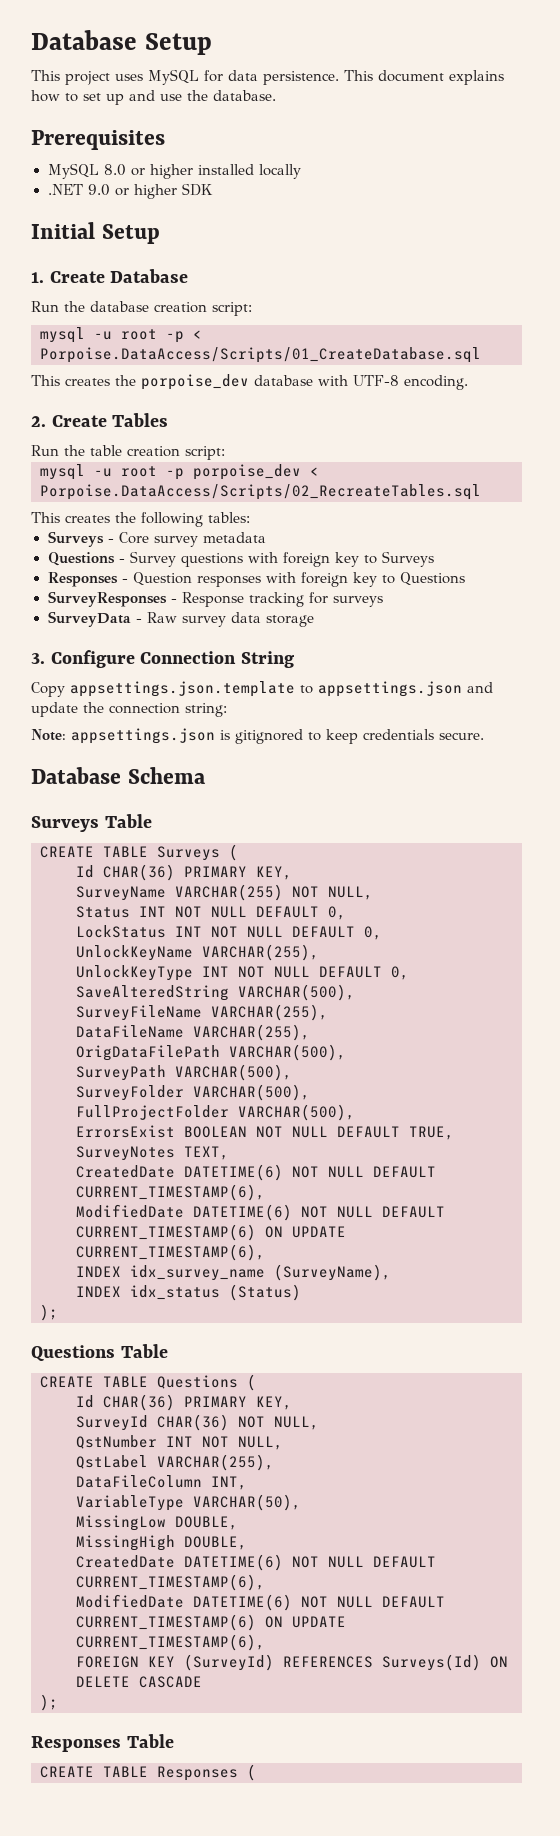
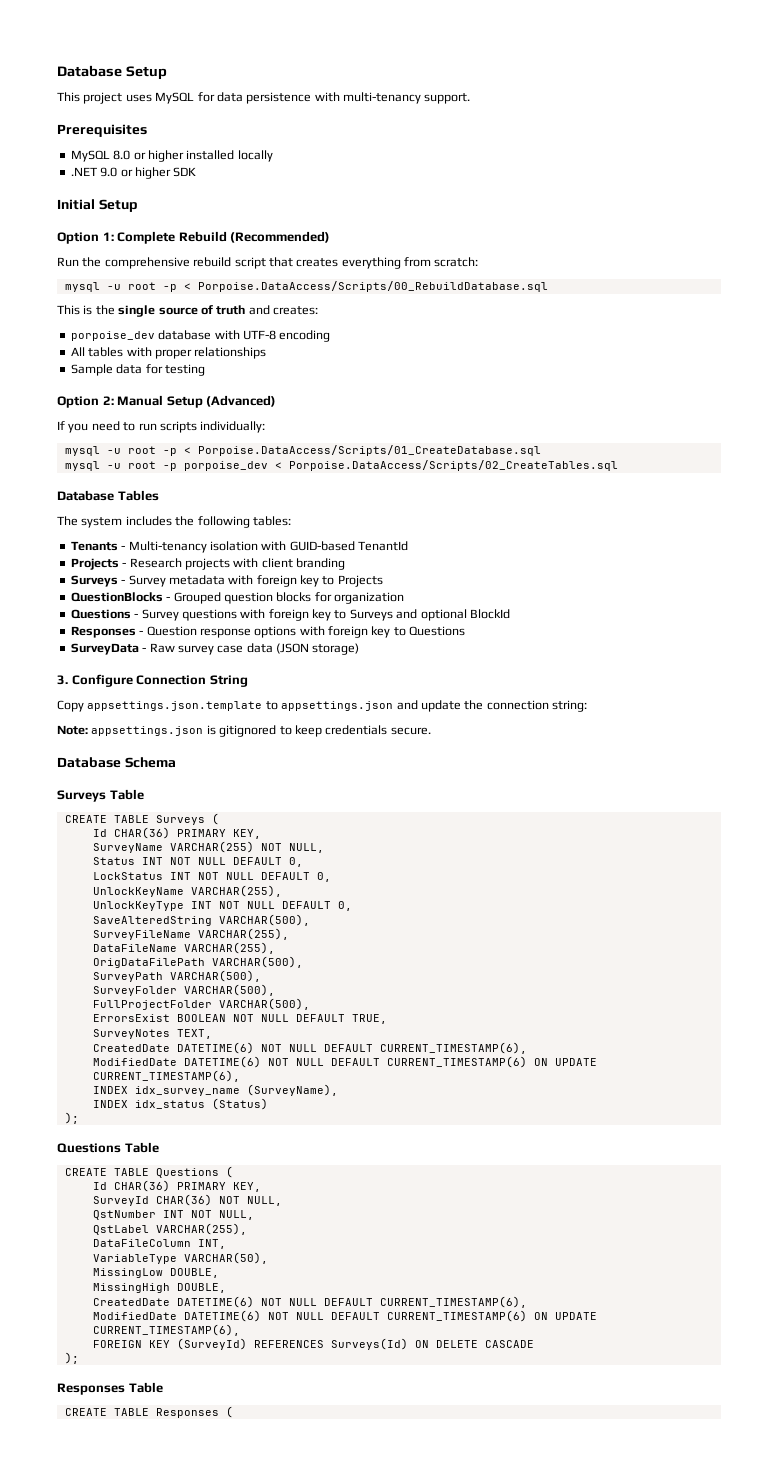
- This project uses MySQL for data persistence. This document explains how to set up and use the database.
+ This project uses MySQL for data persistence with multi-tenancy support.
- 1. Create Database
- Run the database creation script:
+ Option 1: Complete Rebuild (Recommended)
+ Run the comprehensive rebuild script that creates everything from scratch:
+ mysql -u root -p < Porpoise.DataAccess/Scripts/00_RebuildDatabase.sql
+ This is the single source of truth and creates:
+ porpoise_dev database with UTF-8 encoding
+ All tables with proper relationships
+ Sample data for testing
+ Option 2: Manual Setup (Advanced)
+ If you need to run scripts individually:
- This creates the porpoise_dev database with UTF-8 encoding.
- 2. Create Tables
- Run the table creation script:
- mysql -u root -p porpoise_dev < Porpoise.DataAccess/Scripts/02_RecreateTables.sql
- This creates the following tables:
+ mysql -u root -p porpoise_dev < Porpoise.DataAccess/Scripts/02_CreateTables.sql
+ Database Tables
+ The system includes the following tables:
+ Tenants - Multi-tenancy isolation with GUID-based TenantId
+ Projects - Research projects with client branding
- Surveys - Core survey metadata
+ Surveys - Survey metadata with foreign key to Projects
+ QuestionBlocks - Grouped question blocks for organization
- Questions - Survey questions with foreign key to Surveys
+ Questions - Survey questions with foreign key to Surveys and optional BlockId
- Responses - Question responses with foreign key to Questions
+ Responses - Question response options with foreign key to Questions
- SurveyResponses - Response tracking for surveys
- SurveyData - Raw survey data storage
+ SurveyData - Raw survey case data (JSON storage)

